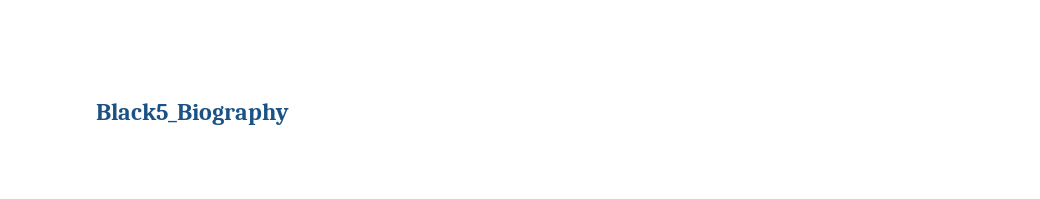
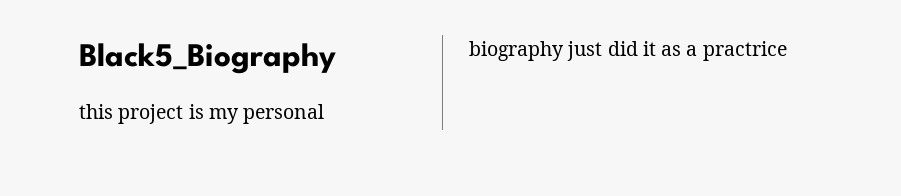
+ this project is my personal biography just did it as a practrice

